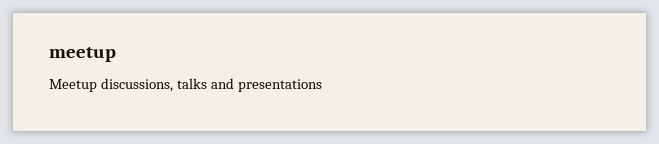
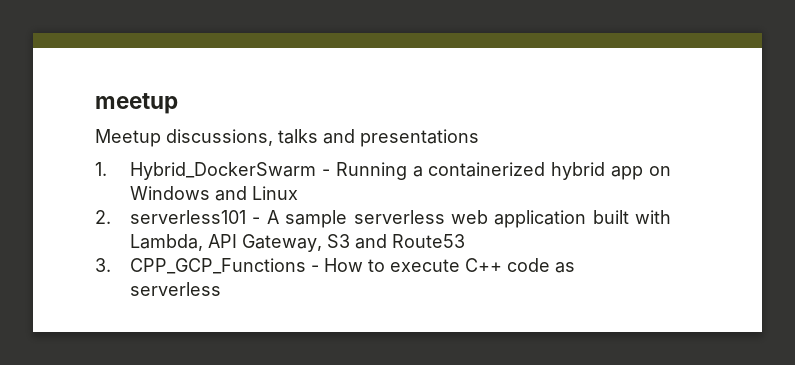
+ 1. Hybrid_DockerSwarm - Running a containerized hybrid app on Windows and Linux
+ 2. serverless101 - A sample serverless web application built with Lambda, API Gateway, S3 and Route53
+ 3. CPP_GCP_Functions - How to execute C++ code as serverless

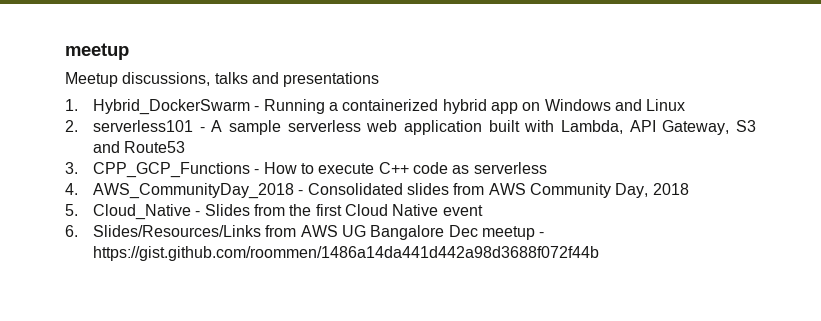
+ 4. AWS_CommunityDay_2018 - Consolidated slides from AWS Community Day, 2018
+ 5. Cloud_Native - Slides from the first Cloud Native event
+ 6. Slides/Resources/Links from AWS UG Bangalore Dec meetup - https://gist.github.com/roommen/1486a14da441d442a98d3688f072f44b

